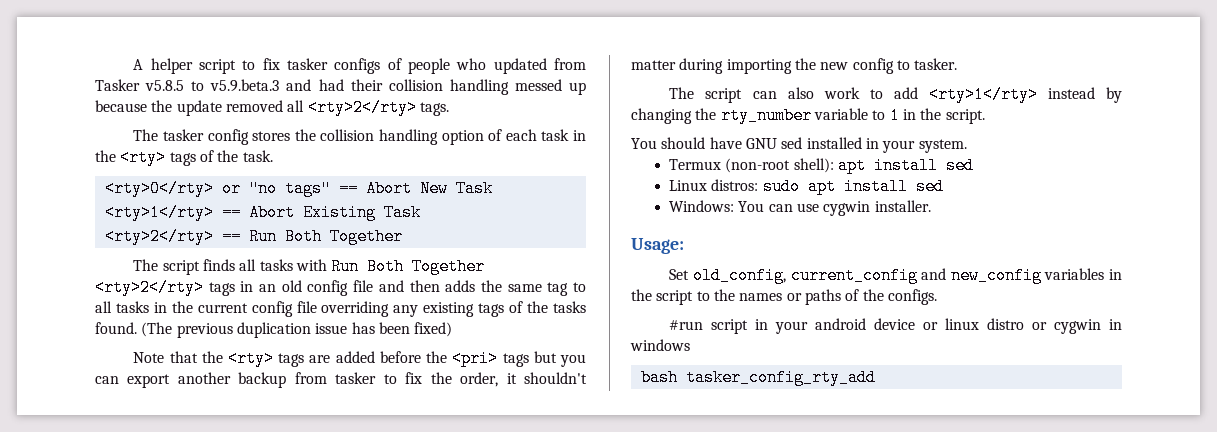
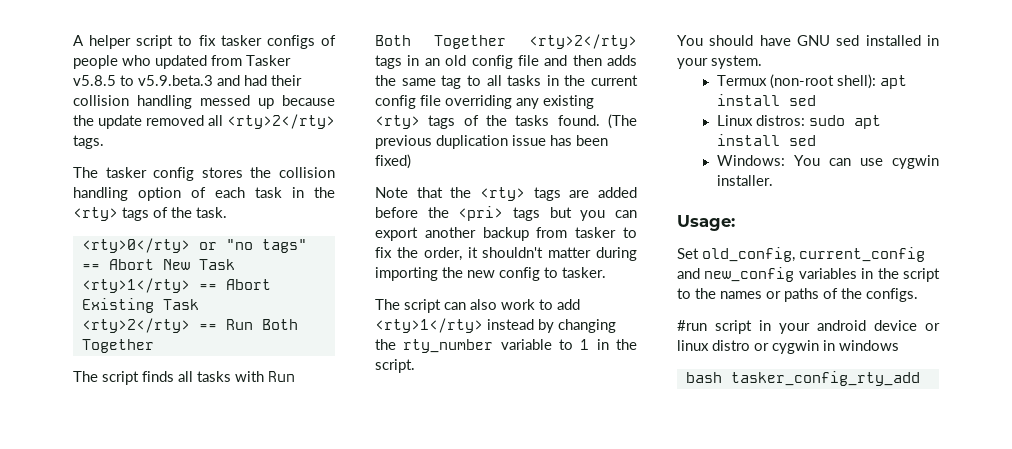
- The script finds all tasks with Run Both Together <rty>2</rty> tags in an old config file and then adds the same tag to all tasks in the current config file overriding any existing tags of the tasks found.
+ The script finds all tasks with Run Both Together <rty>2</rty> tags in an old config file and then adds the same tag to all tasks in the current config file overriding any existing <rty> tags of the tasks found.

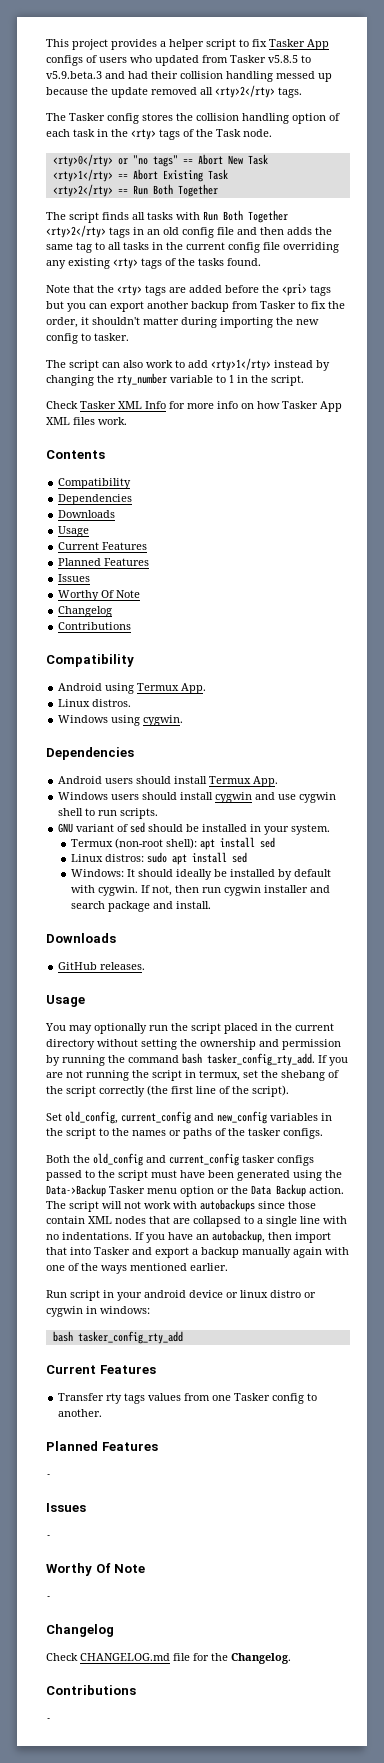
- A helper script to fix tasker configs of people who updated from Tasker v5.8.5 to v5.9.beta.3 and had their collision handling messed up because the update removed all <rty>2</rty> tags.
+ This project provides a helper script to fix Tasker App configs of users who updated from Tasker v5.8.5 to v5.9.beta.3 and had their collision handling messed up because the update removed all <rty>2</rty> tags.
- The tasker config stores the collision handling option of each task in the <rty> tags of the task.
+ The Tasker config stores the collision handling option of each task in the <rty> tags of the Task node.
- (The previous duplication issue has been fixed)
- Note that the <rty> tags are added before the <pri> tags but you can export another backup from tasker to fix the order, it shouldn't matter during importing the new config to tasker.
+ Note that the <rty> tags are added before the <pri> tags but you can export another backup from Tasker to fix the order, it shouldn't matter during importing the new config to tasker.
- You should have GNU sed installed in your system.
+ Check Tasker XML Info for more info on how Tasker App XML files work.
+ Contents
+ Compatibility
+ Dependencies
+ Downloads
+ Usage
+ Current Features
+ Planned Features
+ Issues
+ Worthy Of Note
+ Changelog
+ Contributions
+ Compatibility
+ Android using Termux App.
+ Linux distros.
+ Windows using cygwin.
+ Dependencies
+ Android users should install Termux App.
+ Windows users should install cygwin and use cygwin shell to run scripts.
+ GNU variant of sed should be installed in your system.
- Windows: You can use cygwin installer.
- Usage:
+ Windows: It should ideally be installed by default with cygwin. If not, then run cygwin installer and search package and install.
+ Downloads
+ GitHub releases.
+ Usage
+ You may optionally run the script placed in the current directory without setting the ownership and permission by running the command bash tasker_config_rty_add. If you are not running the script in termux, set the shebang of the script correctly (the first line of the script).
- Set old_config, current_config and new_config variables in the script to the names or paths of the configs.
+ Set old_config, current_config and new_config variables in the script to the names or paths of the tasker configs.
- #run script in your android device or linux distro or cygwin in windows
+ Both the old_config and current_config tasker configs passed to the script must have been generated using the Data->Backup Tasker menu option or the Data Backup action. The script will not work with autobackups since those contain XML nodes that are collapsed to a single line with no indentations. If you have an autobackup, then import that into Tasker and export a backup manually again with one of the ways mentioned earlier.
+ Run script in your android device or linux distro or cygwin in windows:
  bash tasker_config_rty_add
+ Current Features
+ Transfer rty tags values from one Tasker config to another.
+ Planned Features
+ -
+ Issues
+ -
+ Worthy Of Note
+ -
+ Changelog
+ Check CHANGELOG.md file for the Changelog.
+ Contributions
+ -

